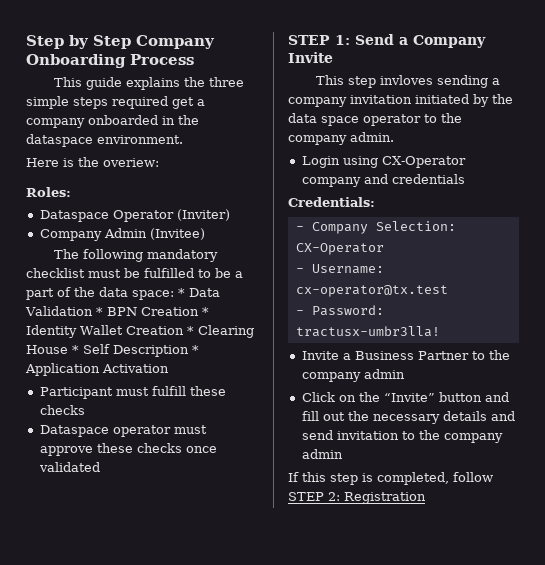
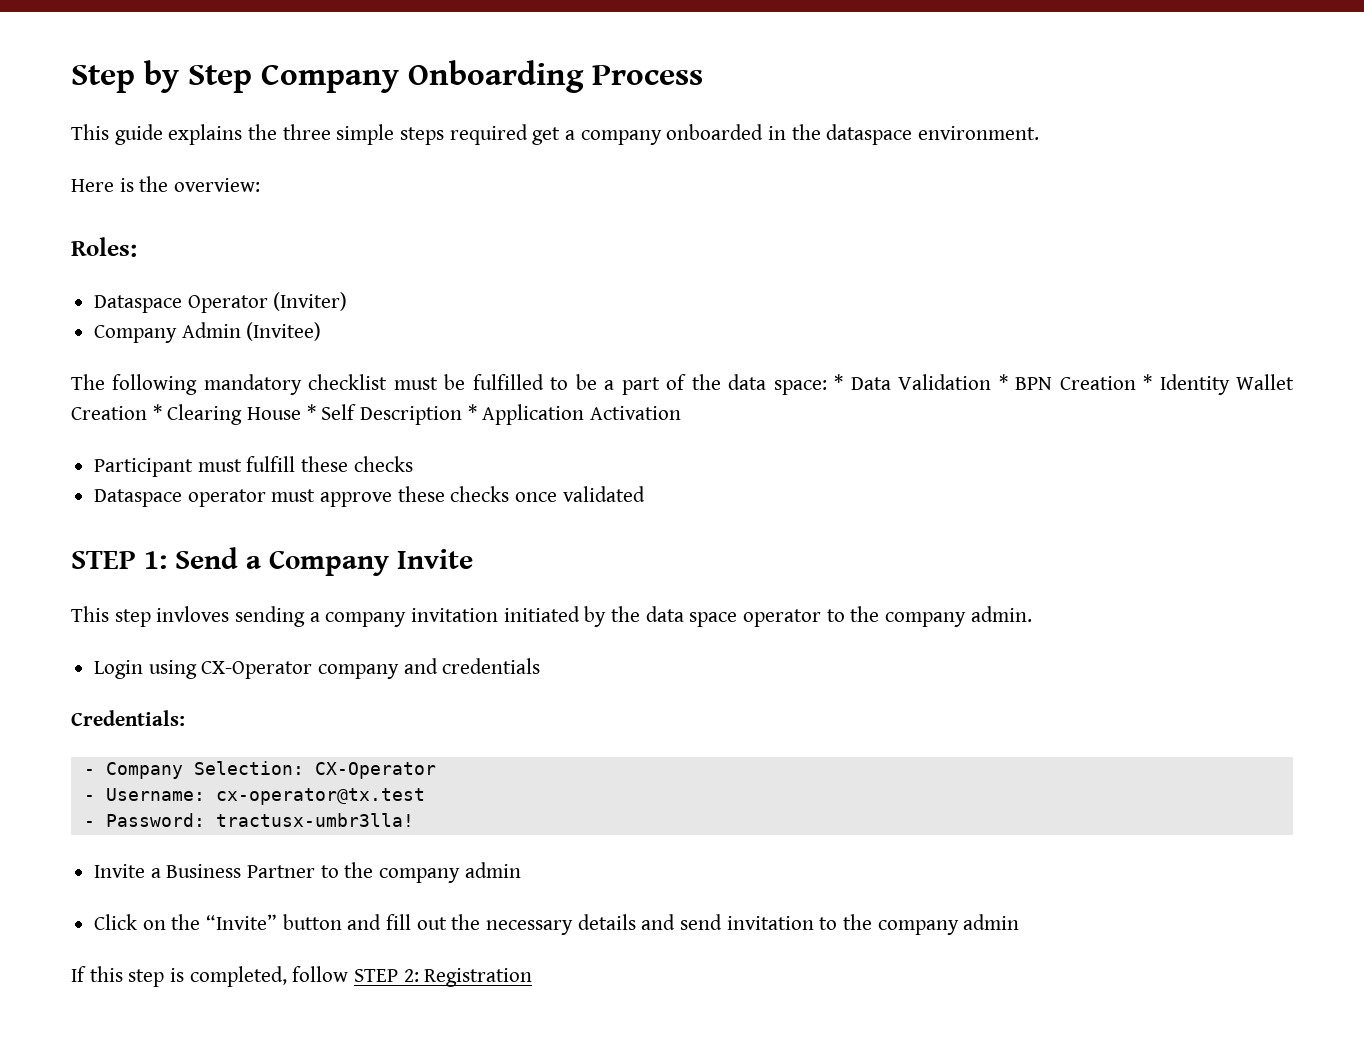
- Here is the overiew:
+ Here is the overview:

